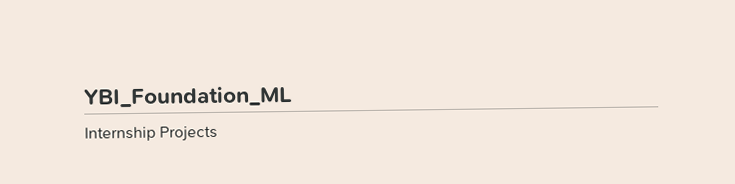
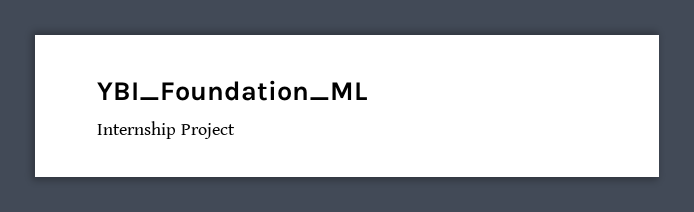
- Internship Projects
+ Internship Project

